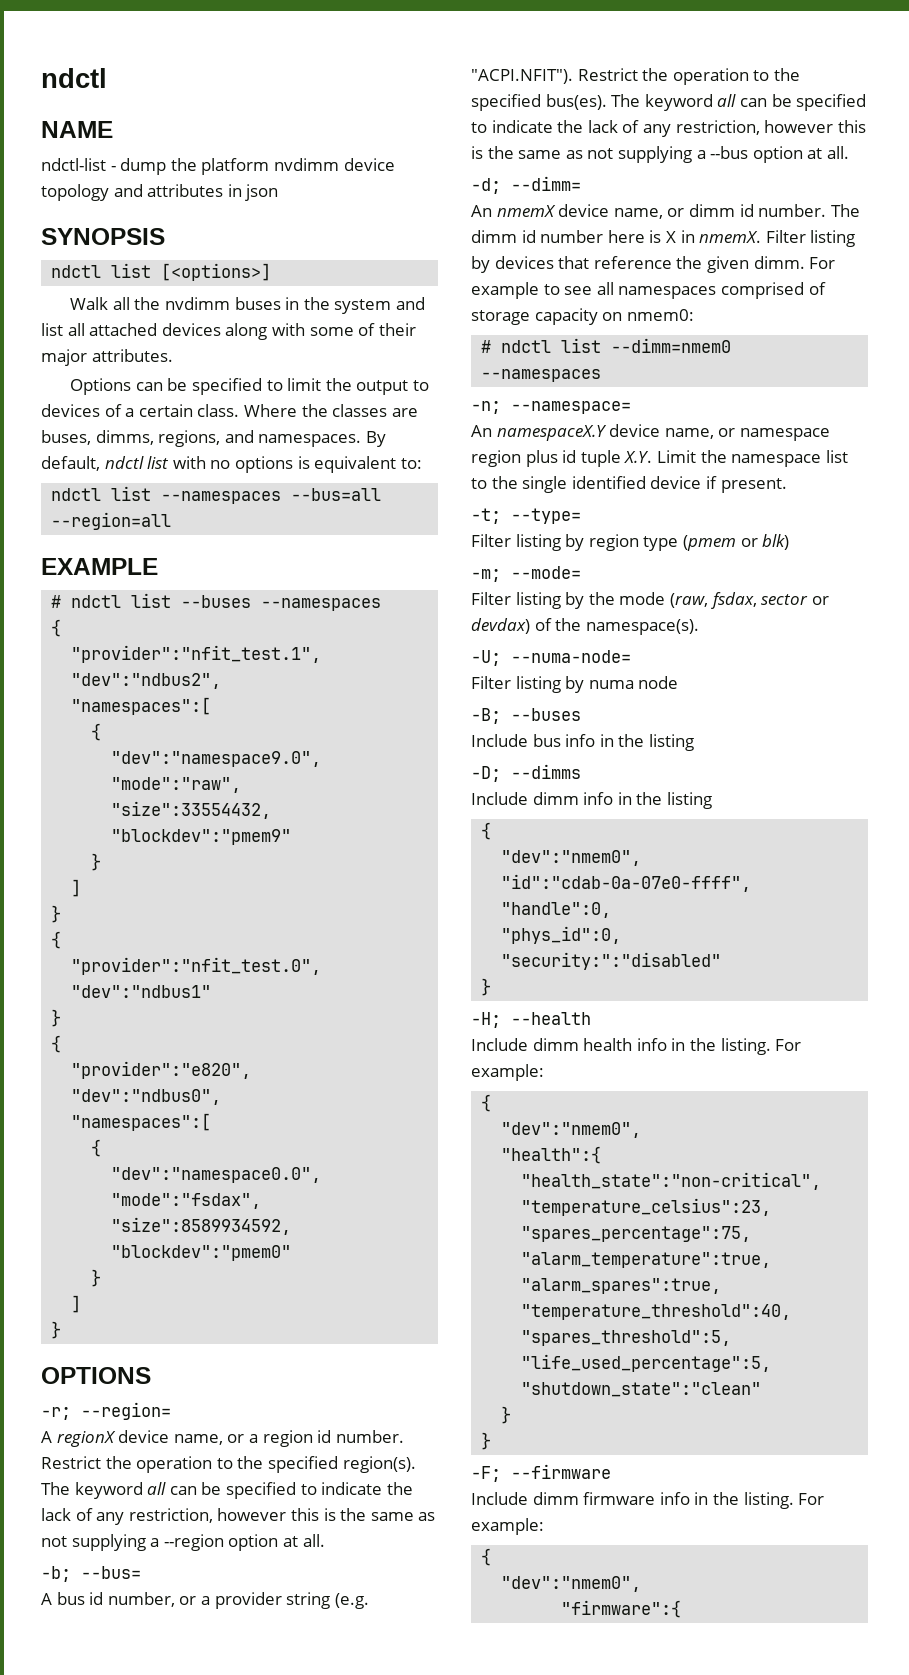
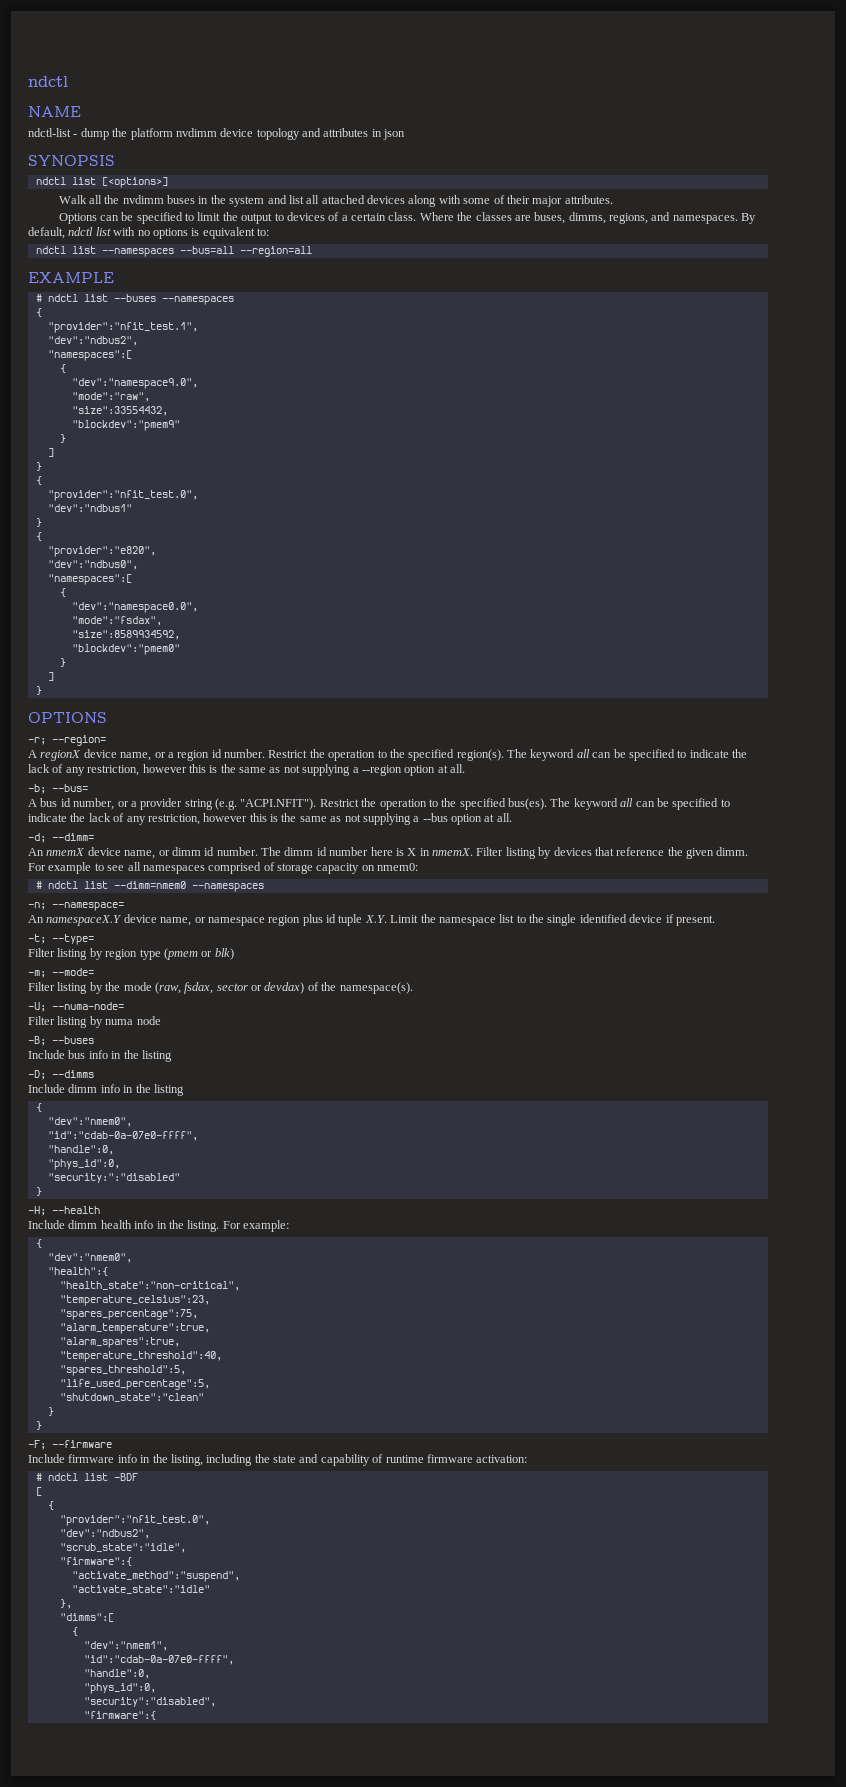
- Include dimm firmware info in the listing. For example:
+ Include firmware info in the listing, including the state and capability of runtime firmware activation:
+ # ndctl list -BDF
+ [
  {
- "dev":"nmem0",
+ "provider":"nfit_test.0",
+ "dev":"ndbus2",
+ "scrub_state":"idle",
+ "firmware":{
+ "activate_method":"suspend",
+ "activate_state":"idle"
+ },
+ "dimms":[
+ {
+ "dev":"nmem1",
+ "id":"cdab-0a-07e0-ffff",
+ "handle":0,
+ "phys_id":0,
+ "security":"disabled",

